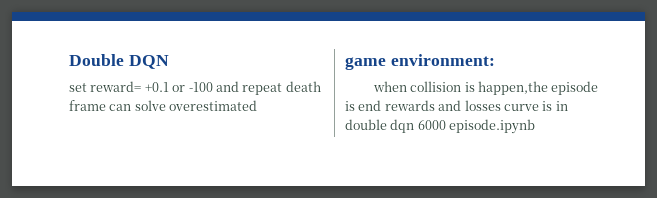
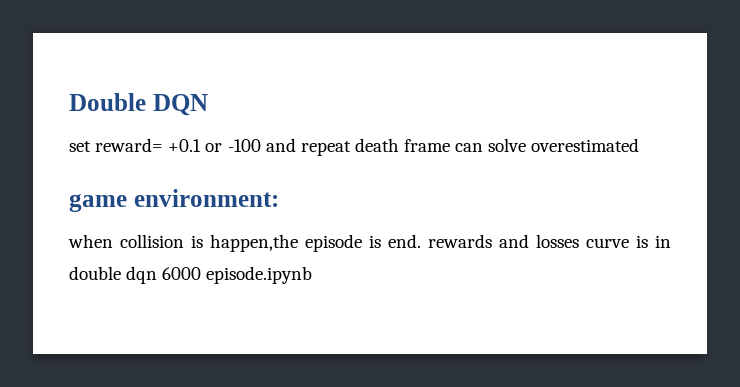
- when collision is happen,the episode is end rewards and losses curve is in double dqn 6000 episode.ipynb
+ when collision is happen,the episode is end. rewards and losses curve is in double dqn 6000 episode.ipynb

